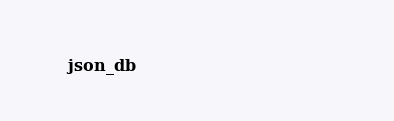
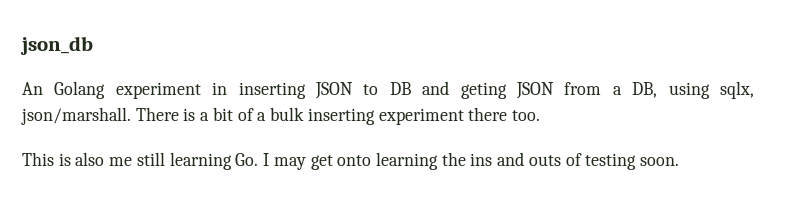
+ An Golang experiment in inserting JSON to DB and geting JSON from a DB, using sqlx, json/marshall. There is a bit of a bulk inserting experiment there too.
+ This is also me still learning Go. I may get onto learning the ins and outs of testing soon.

